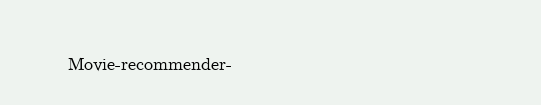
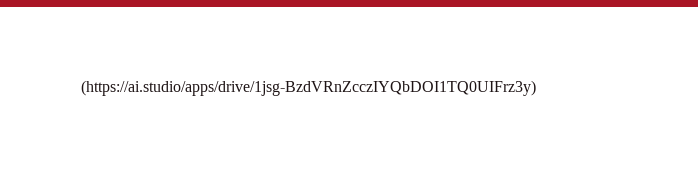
- Movie-recommender-
+ (https://ai.studio/apps/drive/1jsg-BzdVRnZcczIYQbDOI1TQ0UIFrz3y)

